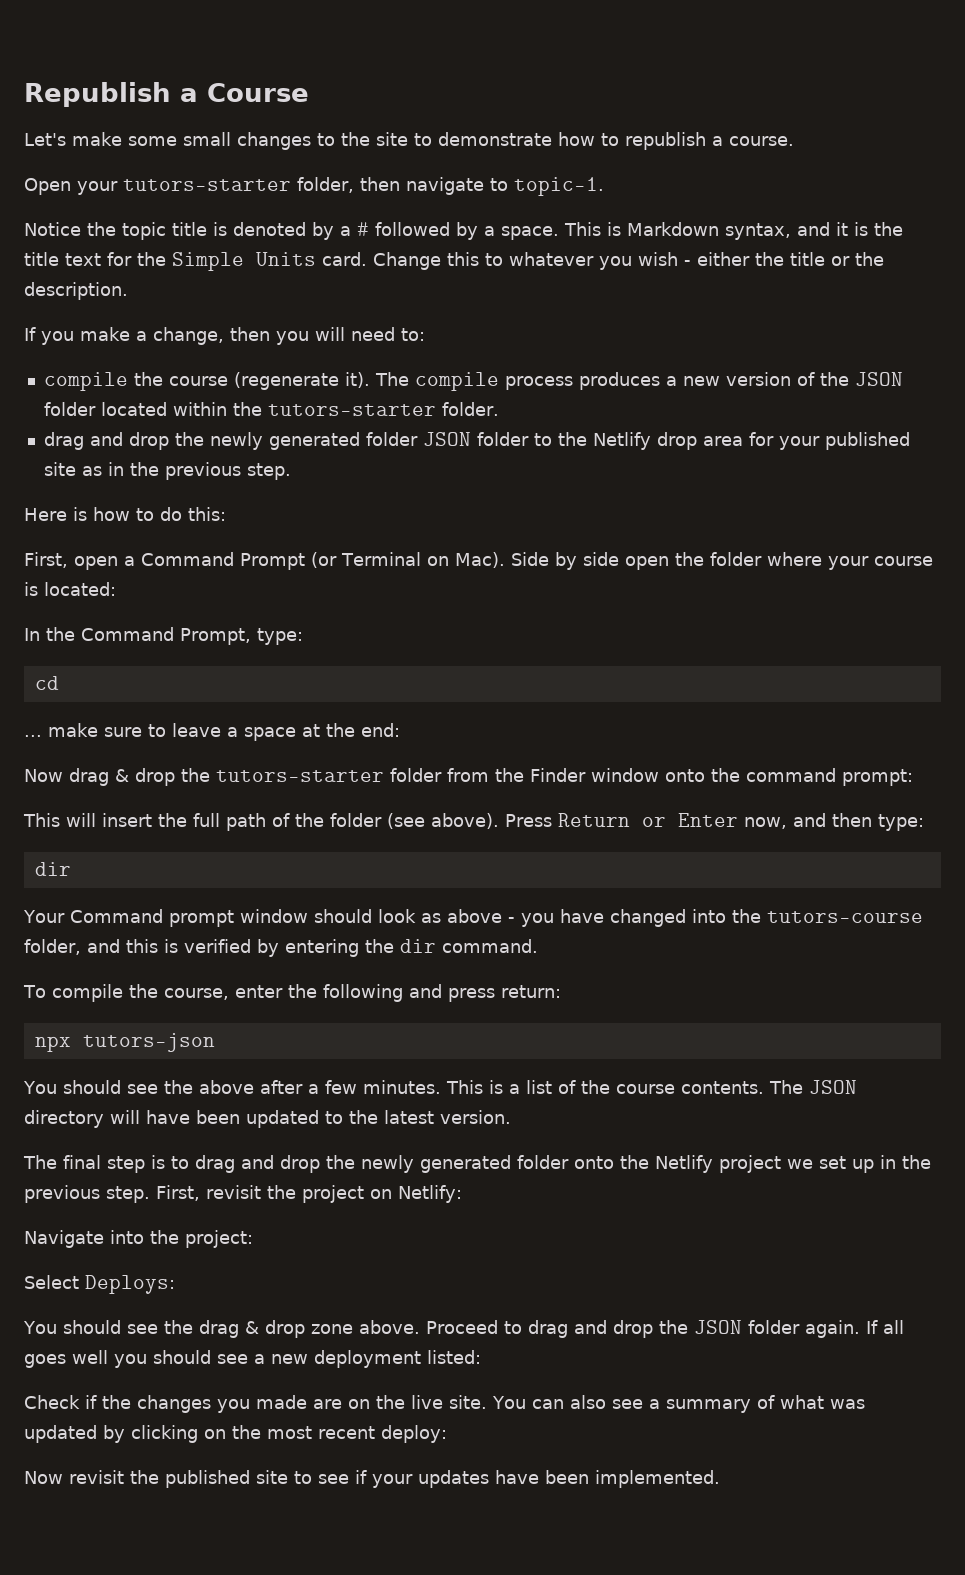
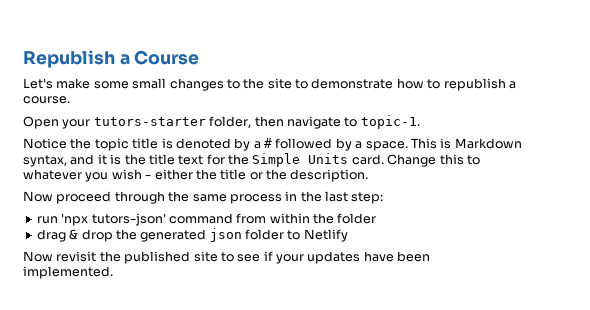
- If you make a change, then you will need to:
- compile the course (regenerate it). The compile process produces a new version of the JSON folder located within the tutors-starter folder.
- drag and drop the newly generated folder JSON folder to the Netlify drop area for your published site as in the previous step.
- Here is how to do this:
- First, open a Command Prompt (or Terminal on Mac). Side by side open the folder where your course is located:
- In the Command Prompt, type:
- cd
- ... make sure to leave a space at the end:
- Now drag & drop the tutors-starter folder from the Finder window onto the command prompt:
- This will insert the full path of the folder (see above). Press Return or Enter now, and then type:
- dir
- Your Command prompt window should look as above - you have changed into the tutors-course folder, and this is verified by entering the dir command.
- To compile the course, enter the following and press return:
- npx tutors-json
- You should see the above after a few minutes. This is a list of the course contents. The JSON directory will have been updated to the latest version.
- The final step is to drag and drop the newly generated folder onto the Netlify project we set up in the previous step. First, revisit the project on Netlify:
- Navigate into the project:
- Select Deploys:
- You should see the drag & drop zone above. Proceed to drag and drop the JSON folder again. If all goes well you should see a new deployment listed:
- Check if the changes you made are on the live site. You can also see a summary of what was updated by clicking on the most recent deploy:
+ Now proceed through the same process in the last step:
+ run 'npx tutors-json' command from within the folder
+ drag & drop the generated json folder to Netlify

